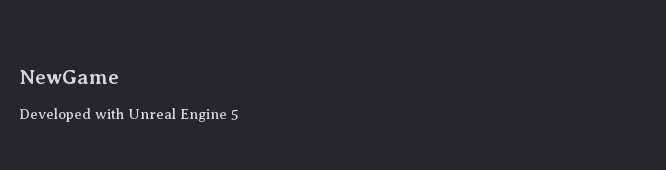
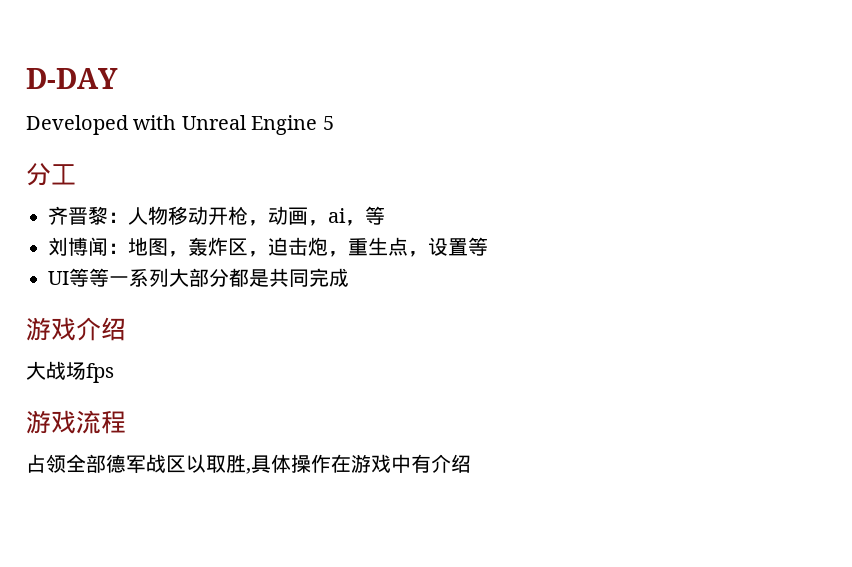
- NewGame
+ D-DAY
+ 分工
+ 齐晋黎：人物移动开枪，动画，ai，等
+ 刘博闻：地图，轰炸区，迫击炮，重生点，设置等
+ UI等等一系列大部分都是共同完成
+ 游戏介绍
+ 大战场fps
+ 游戏流程
+ 占领全部德军战区以取胜,具体操作在游戏中有介绍

